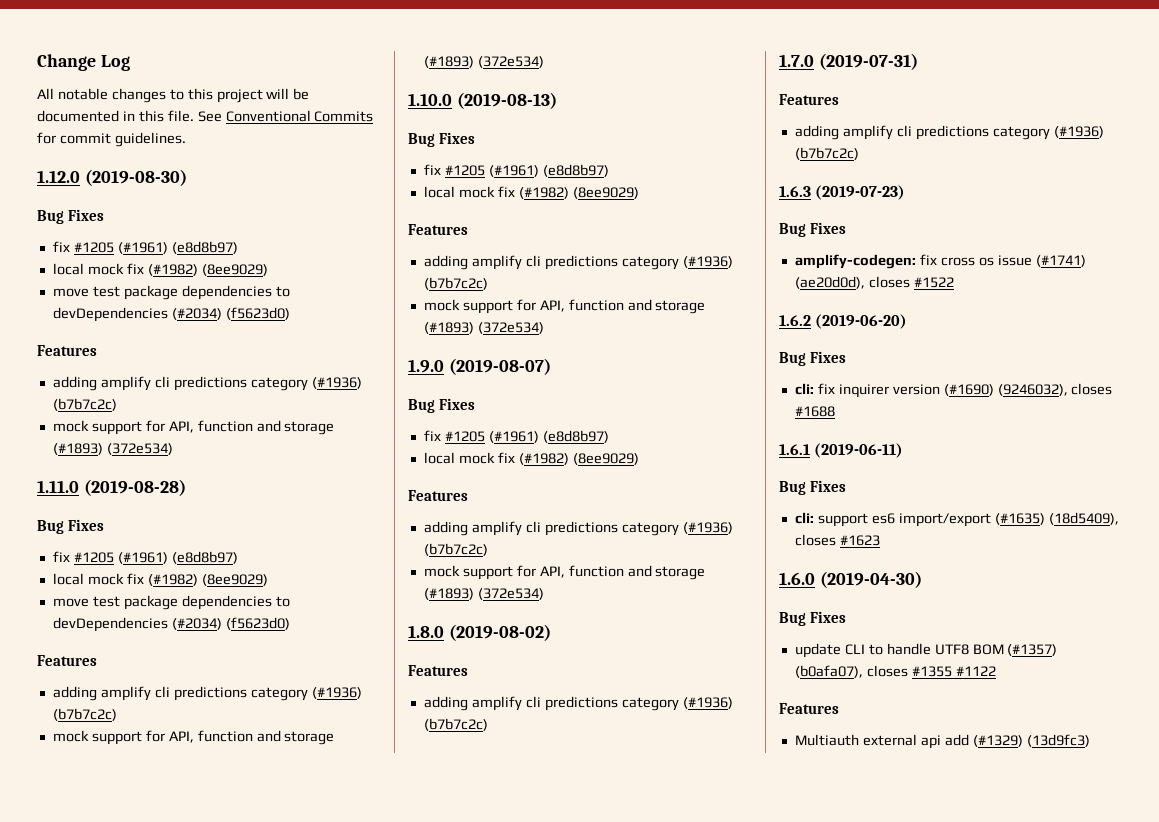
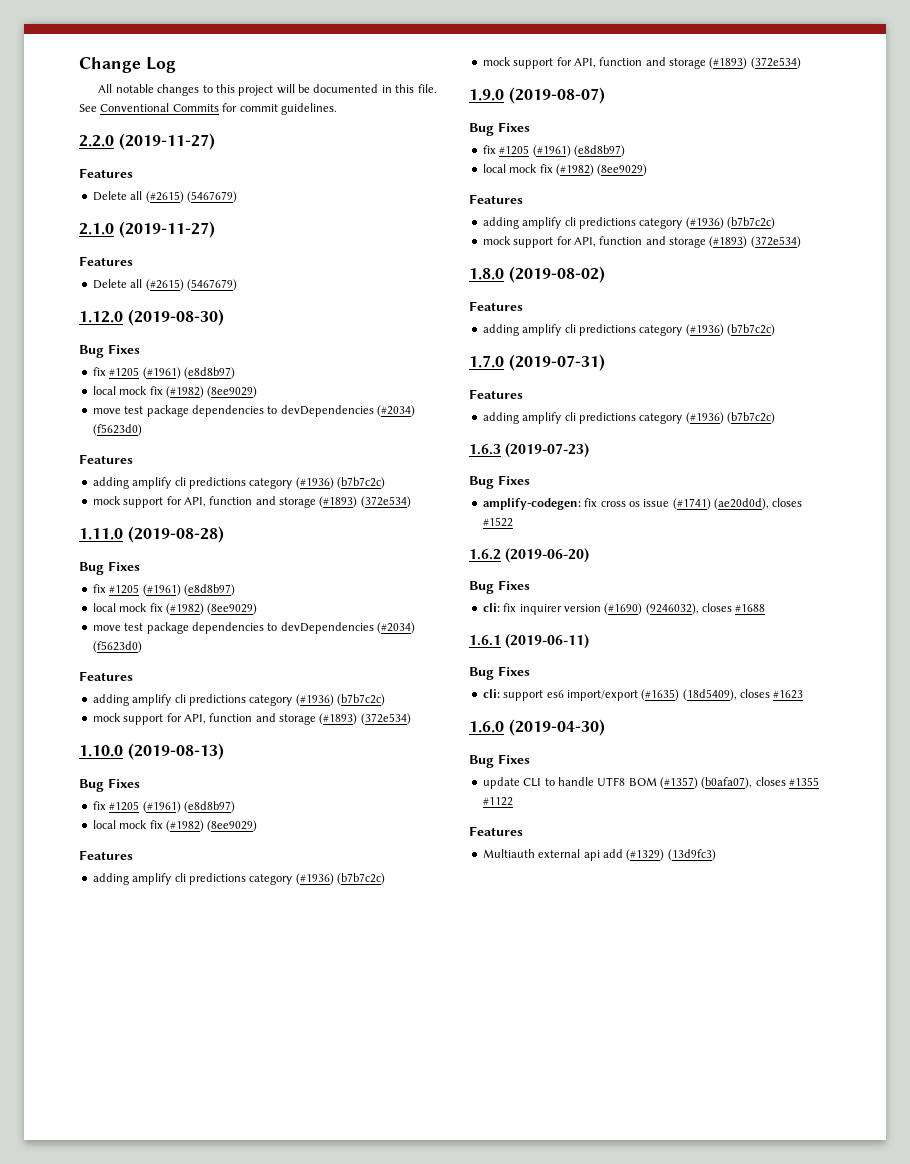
+ 2.2.0 (2019-11-27)
+ Features
+ Delete all (#2615) (5467679)
+ 2.1.0 (2019-11-27)
+ Features
+ Delete all (#2615) (5467679)

